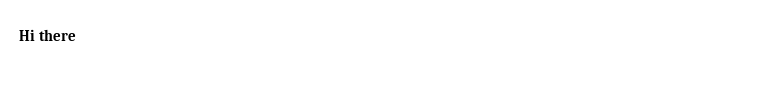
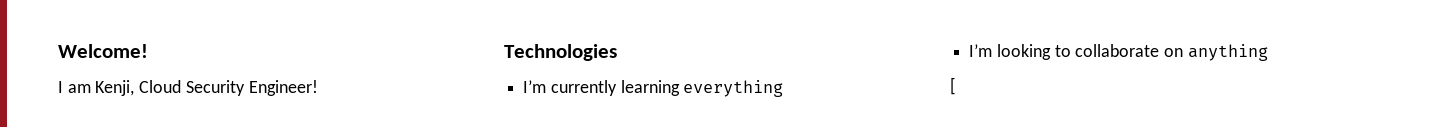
- Hi there
+ Welcome!
+ I am Kenji, Cloud Security Engineer!
+ Technologies
+ I’m currently learning everything
+ I’m looking to collaborate on anything
+ [

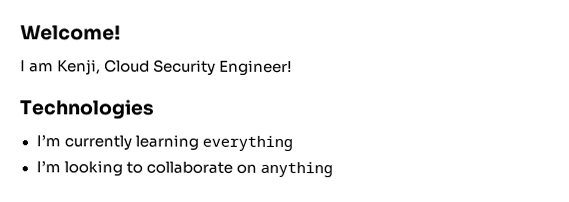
- [

